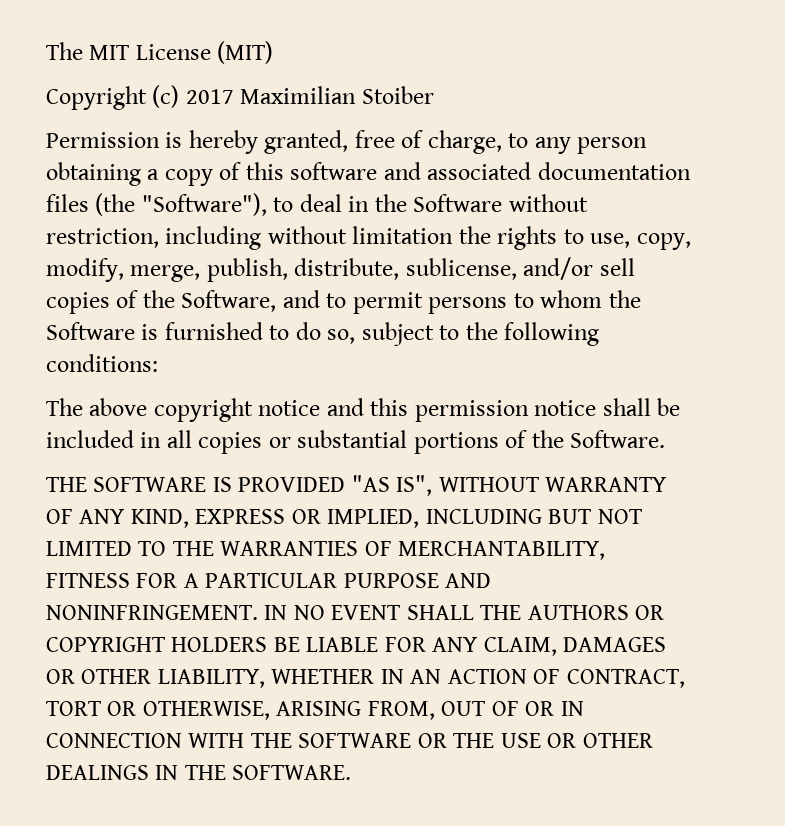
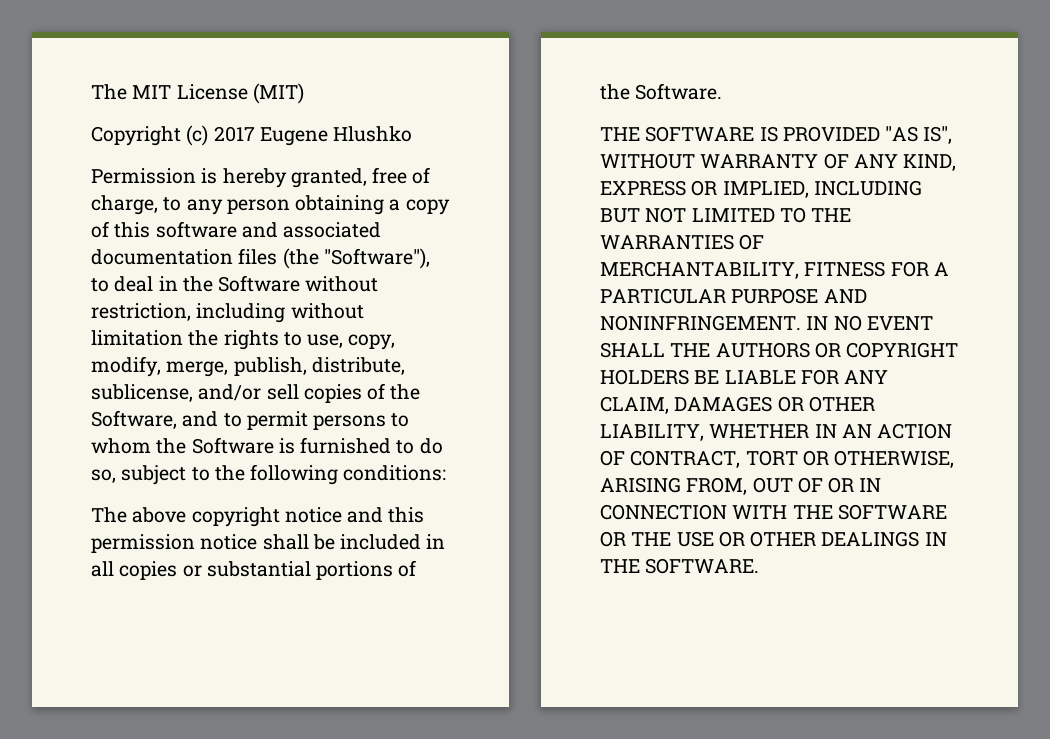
- Copyright (c) 2017 Maximilian Stoiber
+ Copyright (c) 2017 Eugene Hlushko

